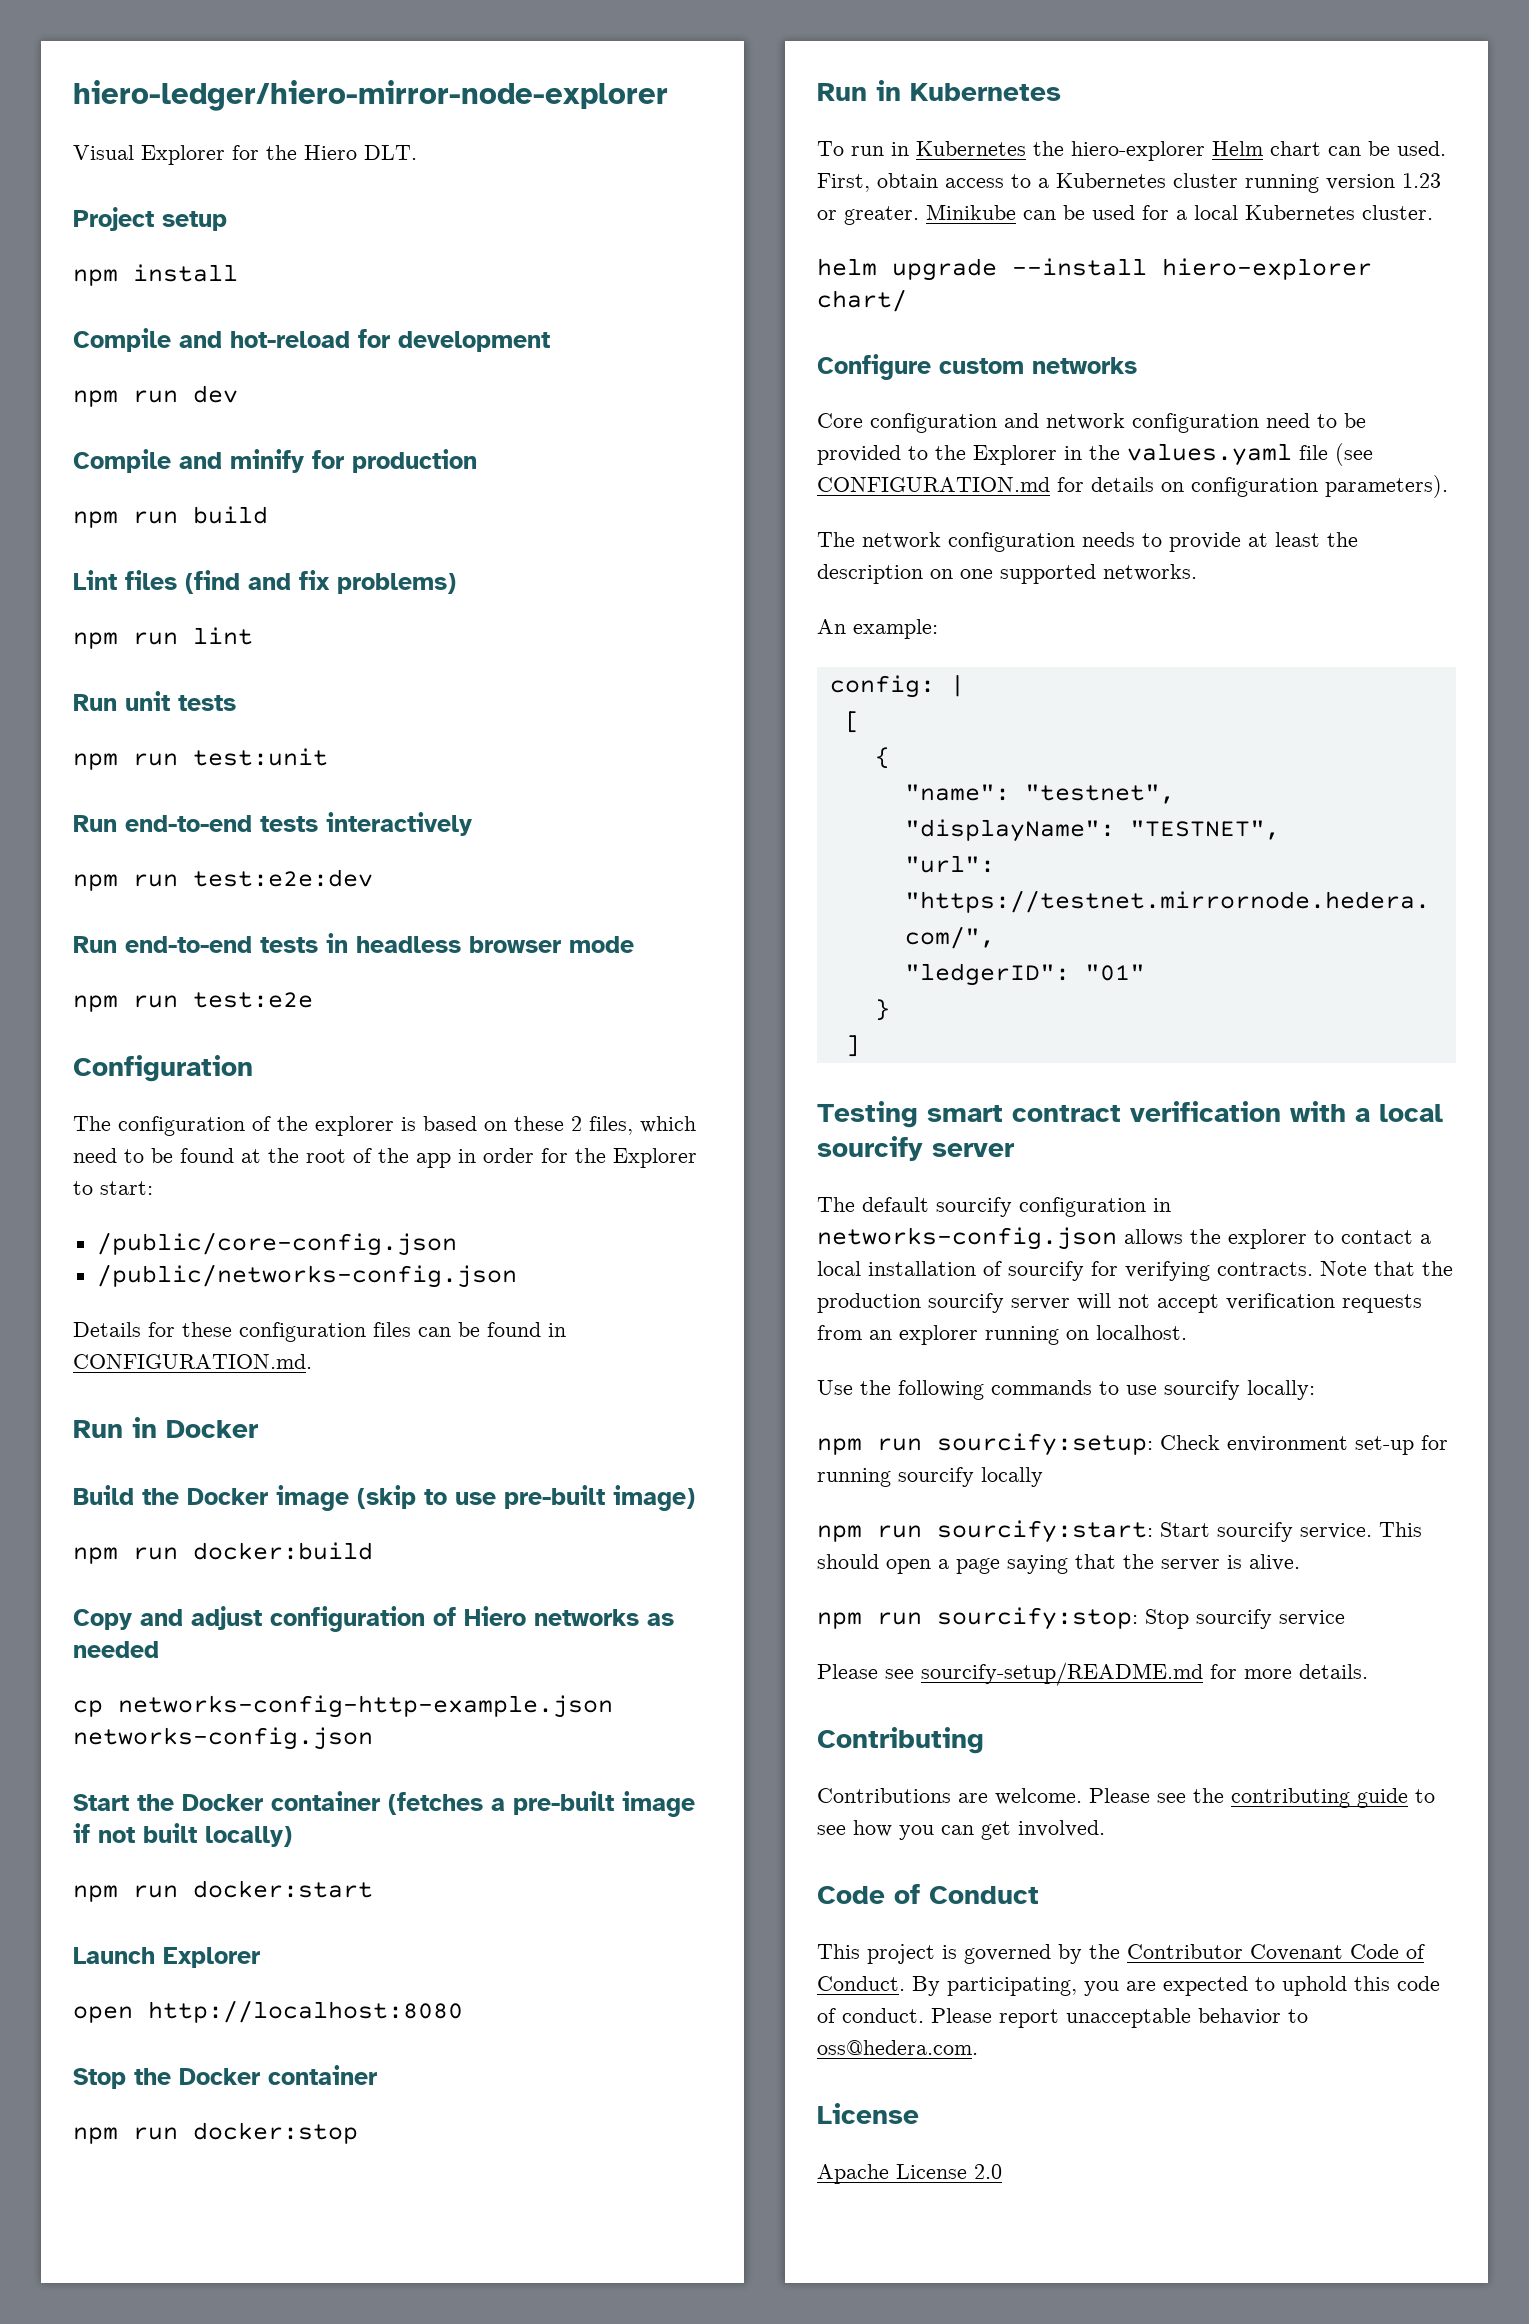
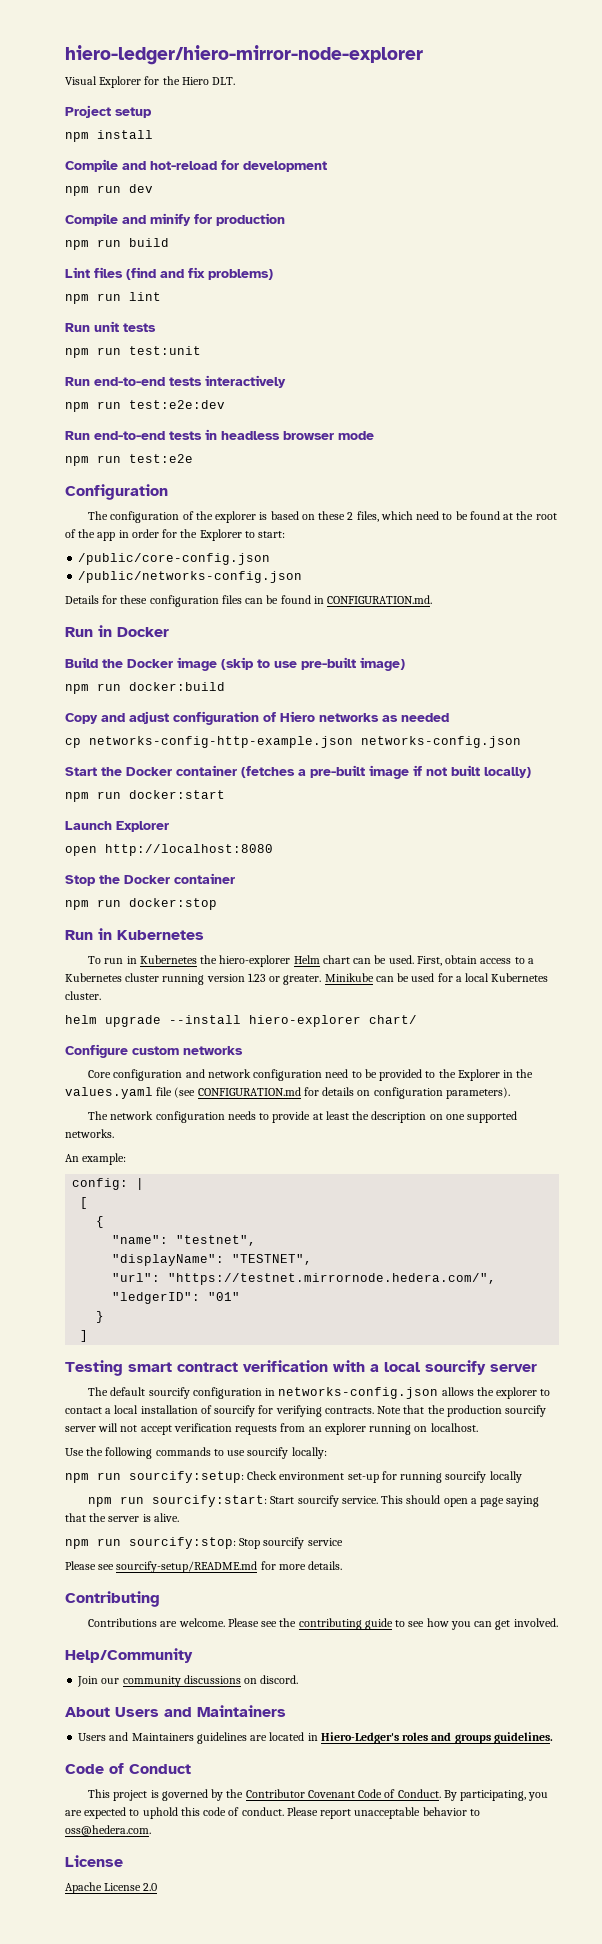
+ Help/Community
+ Join our community discussions on discord.
+ About Users and Maintainers
+ Users and Maintainers guidelines are located in Hiero-Ledger's roles and groups guidelines.

